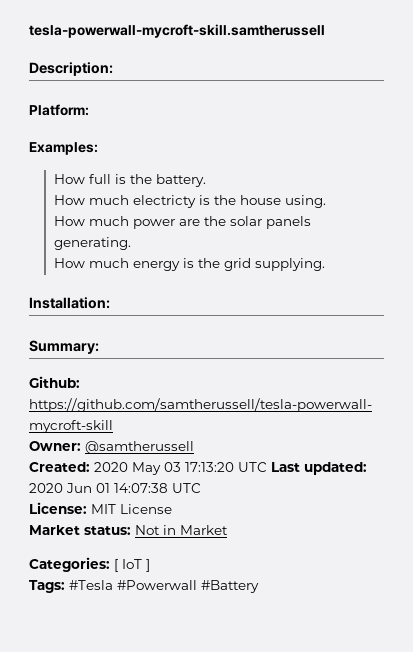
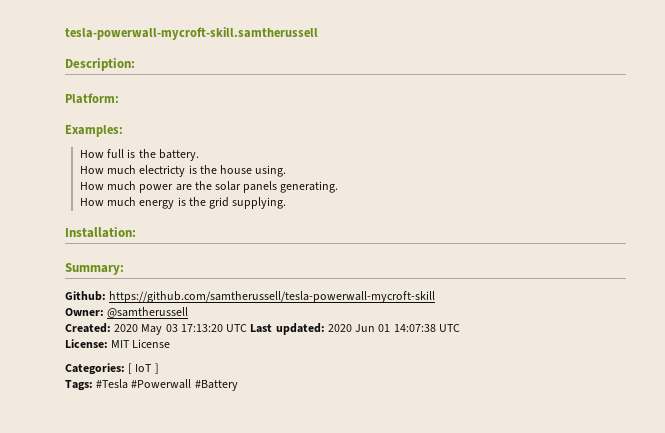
- Market status: Not in Market

